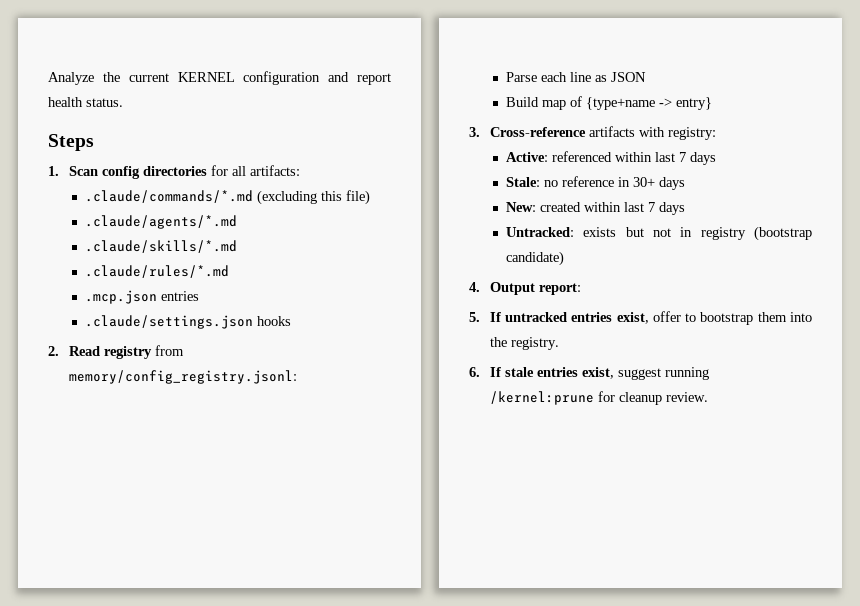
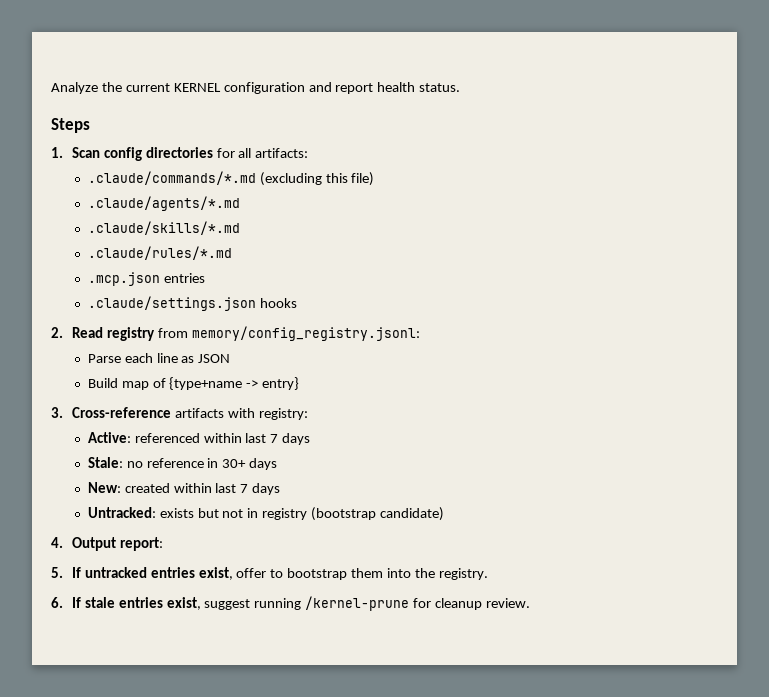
- 6. If stale entries exist, suggest running /kernel:prune for cleanup review.
+ 6. If stale entries exist, suggest running /kernel-prune for cleanup review.

